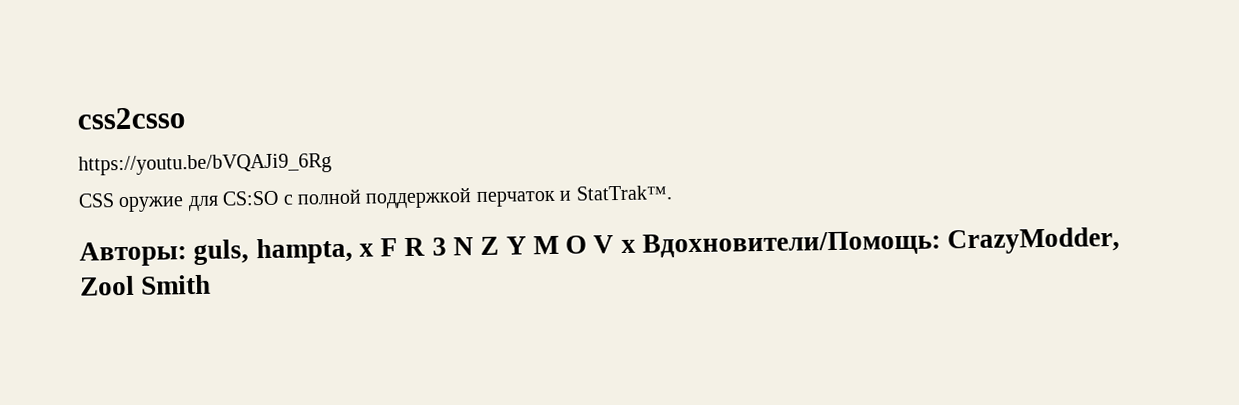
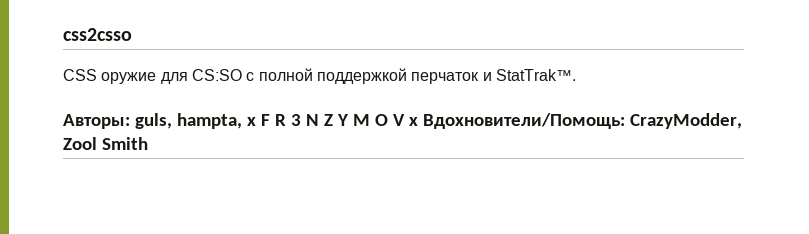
- https://youtu.be/bVQAJi9_6Rg

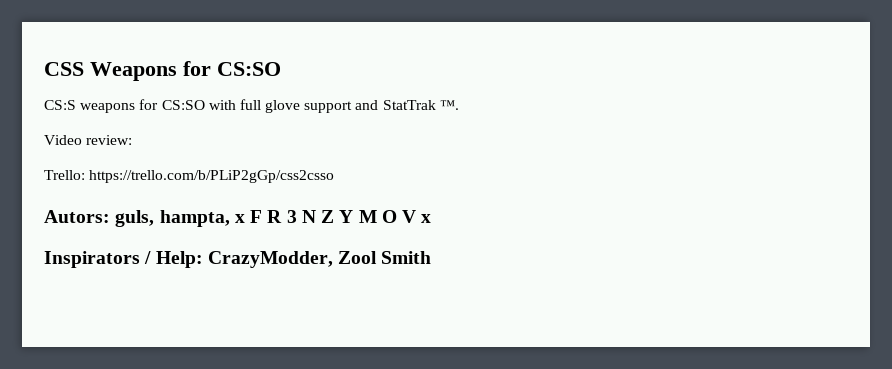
- css2csso
- CSS оружие для CS:SO с полной поддержкой перчаток и StatTrak™.
- Авторы: guls, hampta, x F R 3 N Z Y M O V x Вдохновители/Помощь: CrazyModder, Zool Smith
+ CSS Weapons for CS:SO
+ CS:S weapons for CS:SO with full glove support and StatTrak ™.
+ Video review:
+ Trello: https://trello.com/b/PLiP2gGp/css2csso
+ Autors: guls, hampta, x F R 3 N Z Y M O V x
+ Inspirators / Help: CrazyModder, Zool Smith

